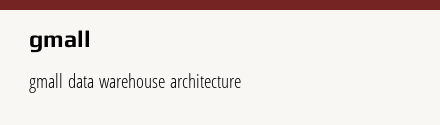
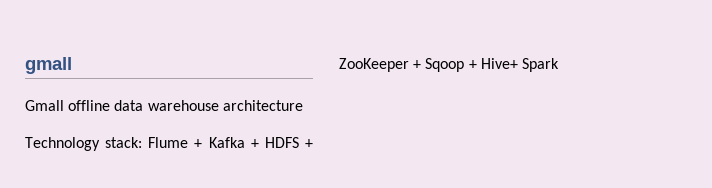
- gmall data warehouse architecture
+ Gmall offline data warehouse architecture
+ Technology stack: Flume + Kafka + HDFS + ZooKeeper + Sqoop + Hive+ Spark

